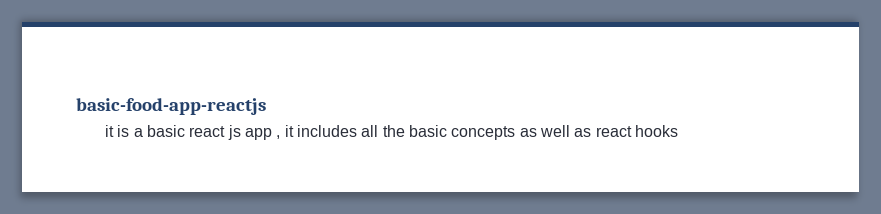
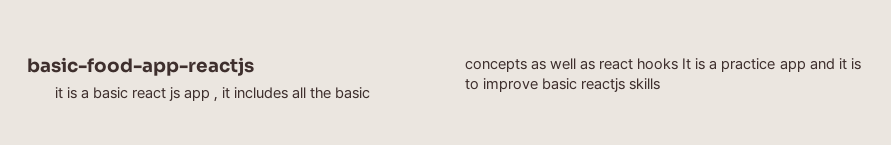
- it is a basic react js app , it includes all the basic concepts as well as react hooks
+ it is a basic react js app , it includes all the basic concepts as well as react hooks It is a practice app and it is to improve basic reactjs skills

